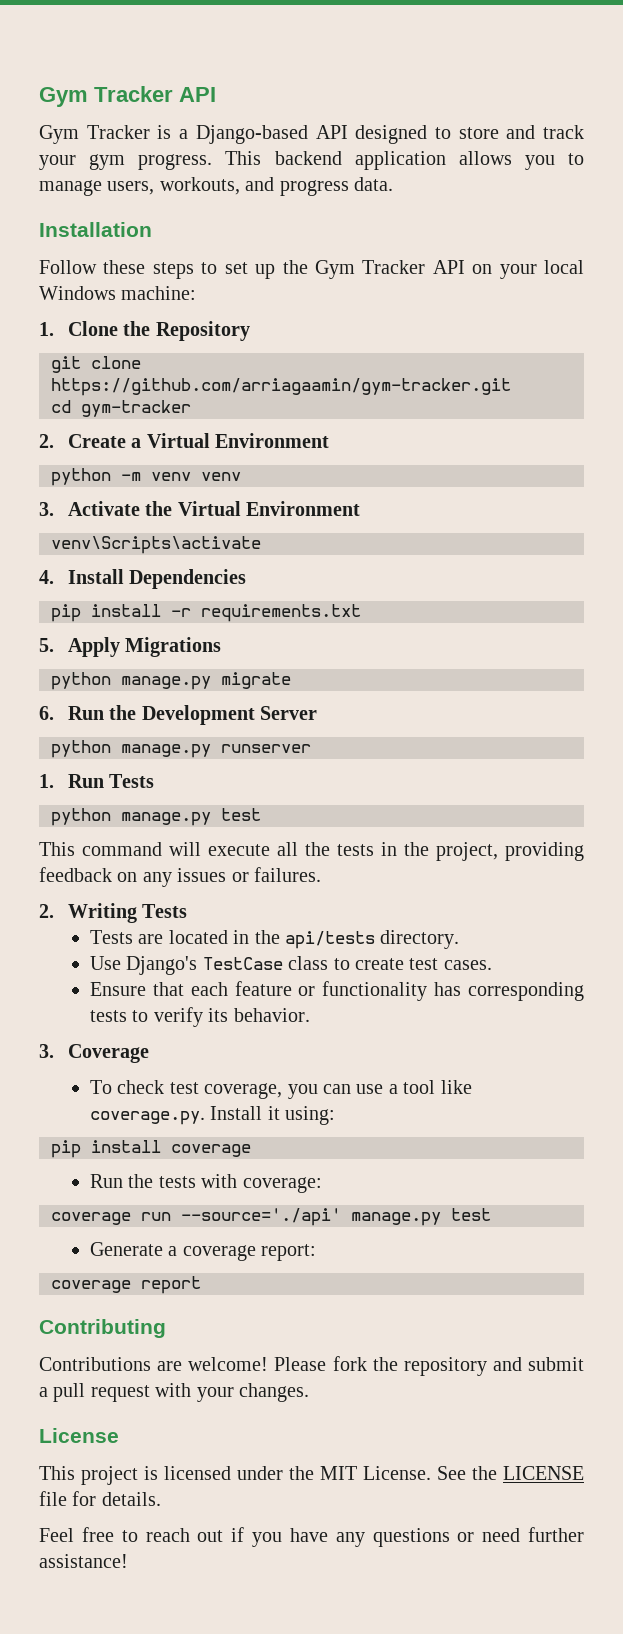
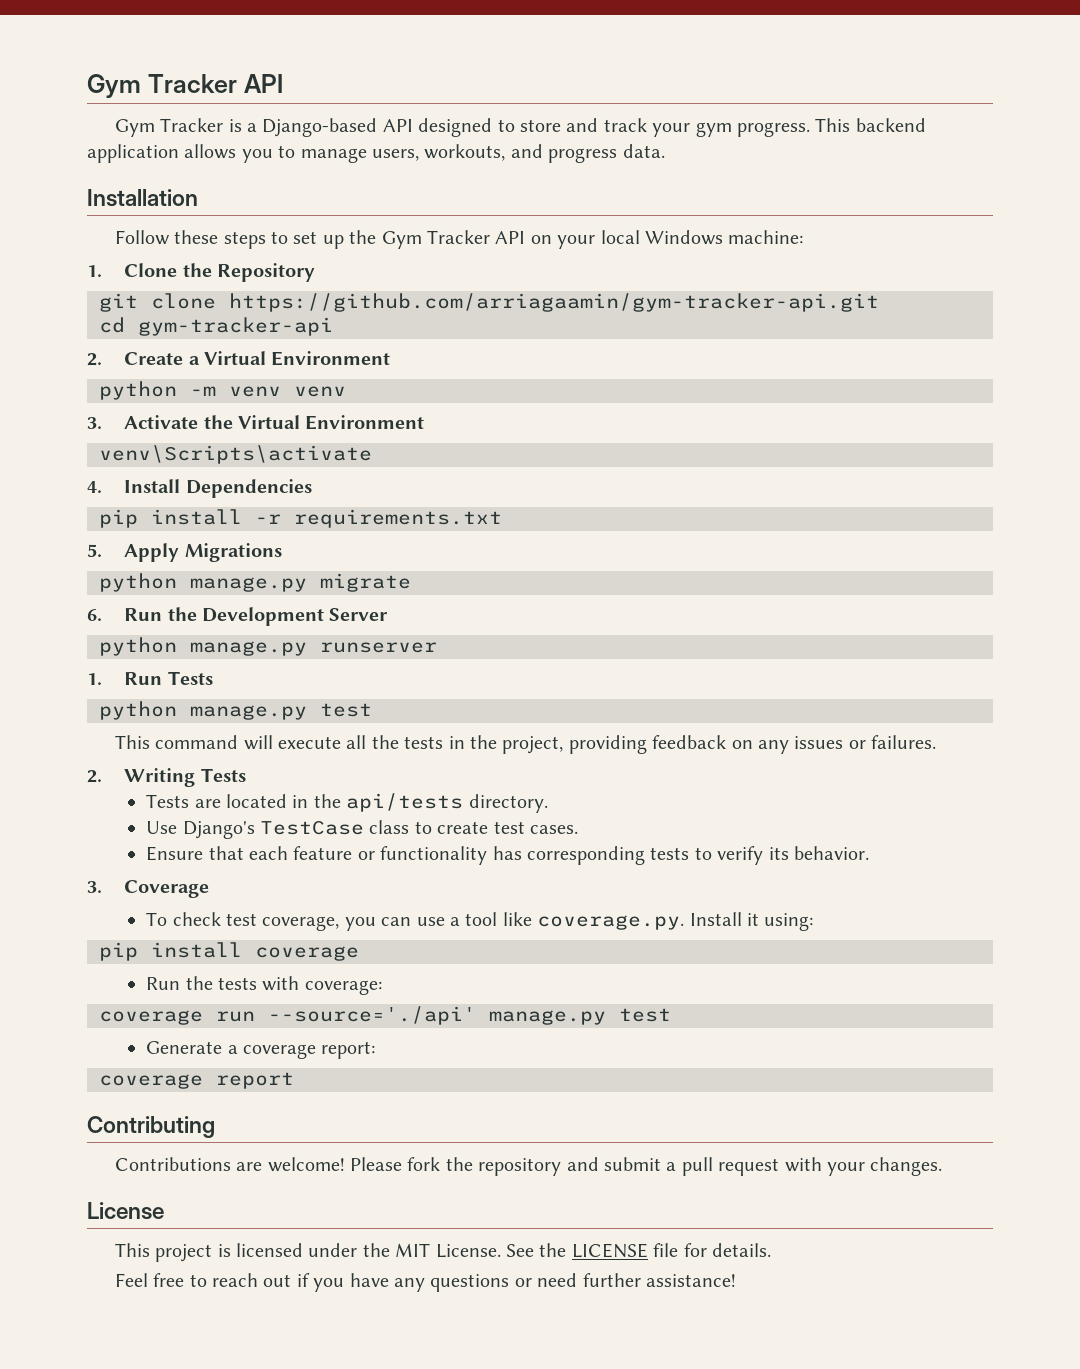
- git clone https://github.com/arriagaamin/gym-tracker.git
+ git clone https://github.com/arriagaamin/gym-tracker-api.git
- cd gym-tracker
+ cd gym-tracker-api

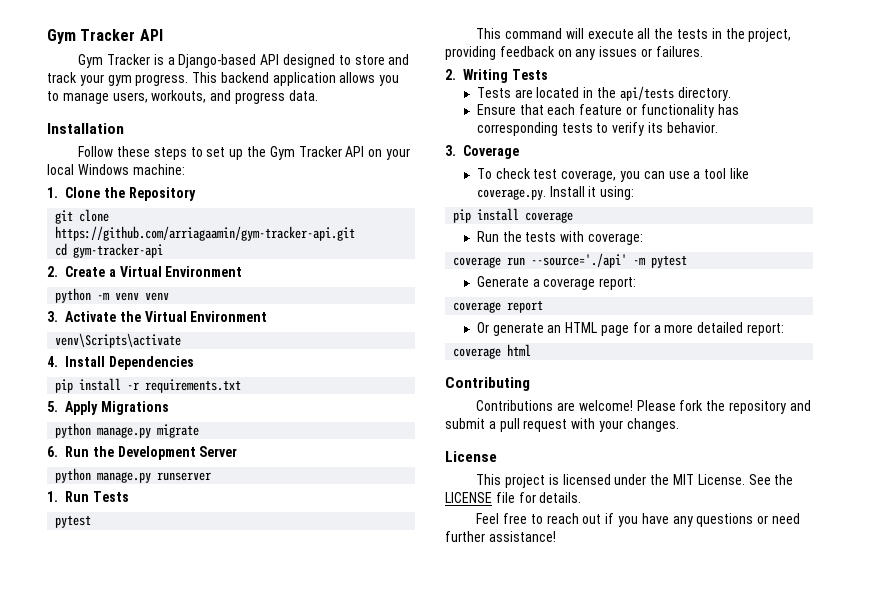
  1. Run Tests
- python manage.py test
+ pytest
- Use Django's TestCase class to create test cases.
- coverage run --source='./api' manage.py test
+ coverage run --source='./api' -m pytest
+ Or generate an HTML page for a more detailed report:
+ coverage html

